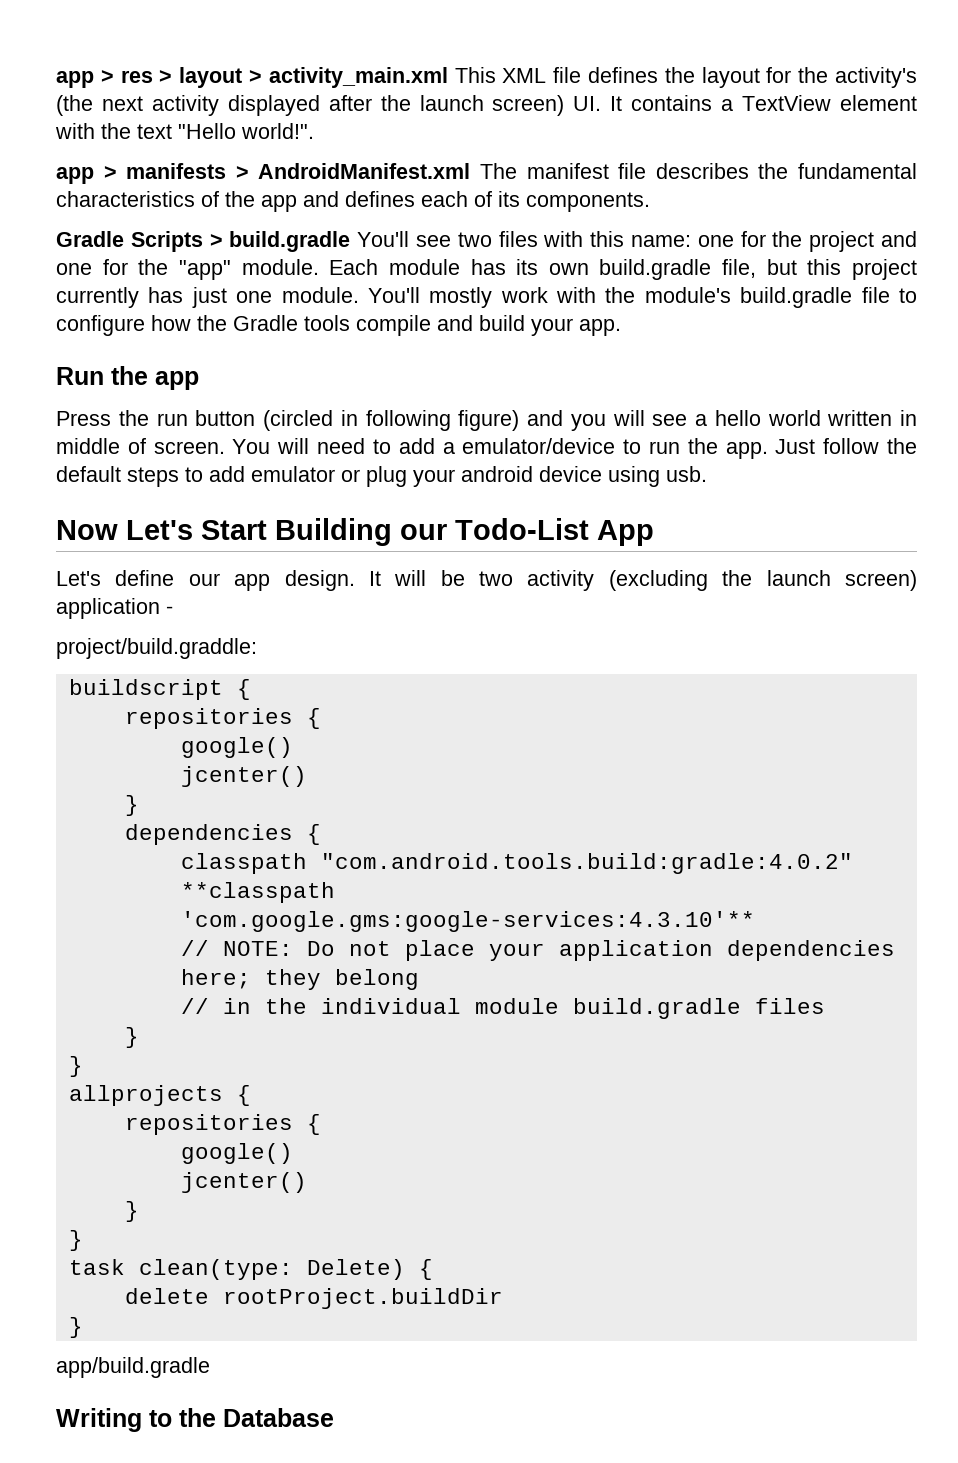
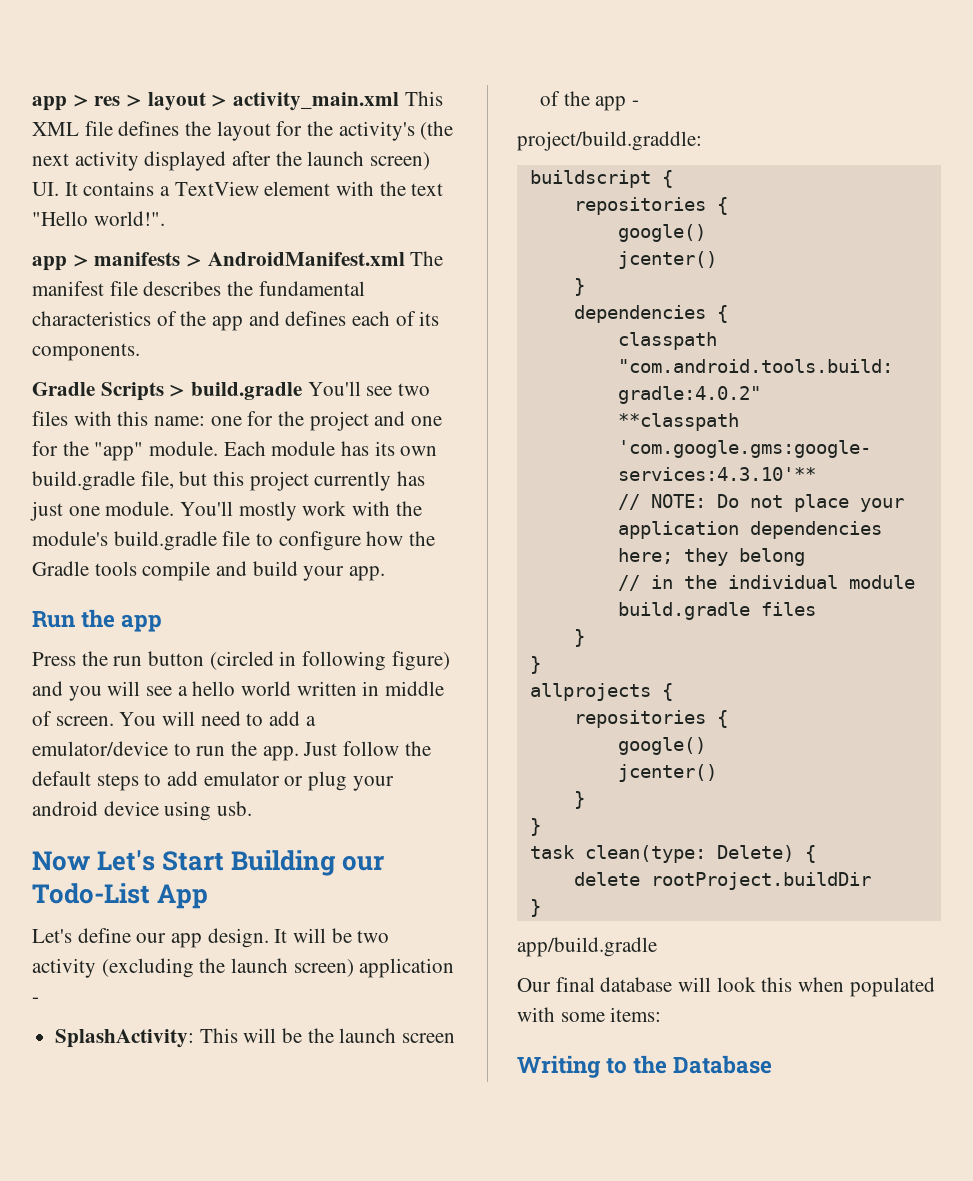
+ SplashActivity: This will be the launch screen of the app -
+ Our final database will look this when populated with some items:

